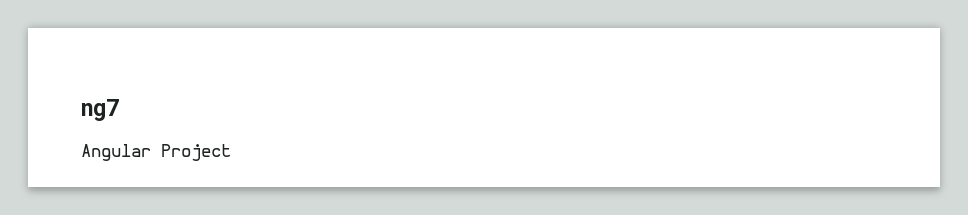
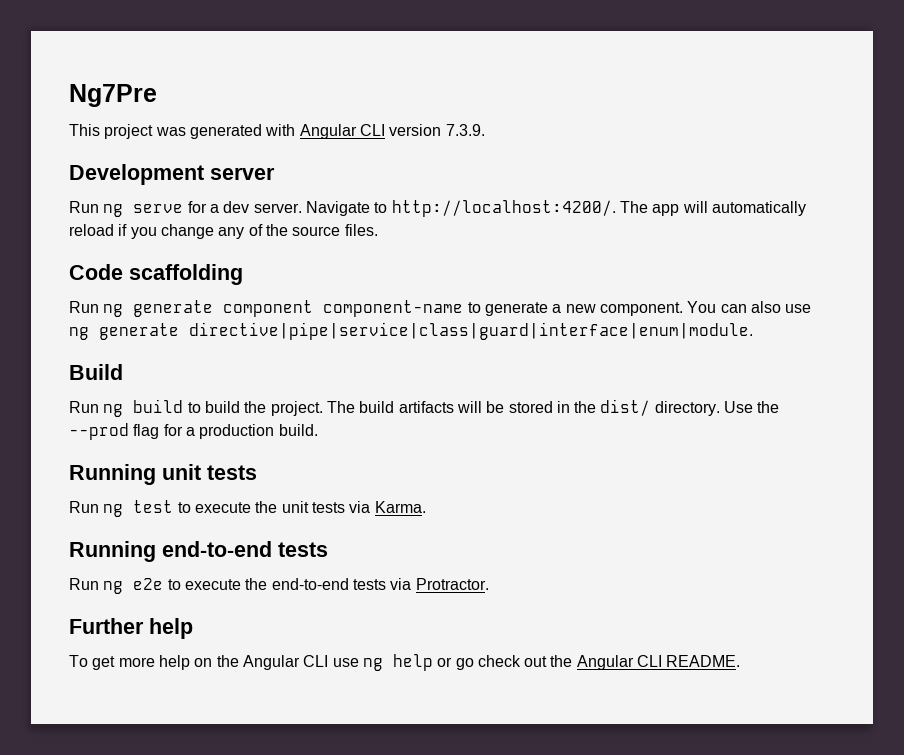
- ng7
- Angular Project
+ Ng7Pre
+ This project was generated with Angular CLI version 7.3.9.
+ Development server
+ Run ng serve for a dev server. Navigate to http://localhost:4200/. The app will automatically reload if you change any of the source files.
+ Code scaffolding
+ Run ng generate component component-name to generate a new component. You can also use ng generate directive|pipe|service|class|guard|interface|enum|module.
+ Build
+ Run ng build to build the project. The build artifacts will be stored in the dist/ directory. Use the --prod flag for a production build.
+ Running unit tests
+ Run ng test to execute the unit tests via Karma.
+ Running end-to-end tests
+ Run ng e2e to execute the end-to-end tests via Protractor.
+ Further help
+ To get more help on the Angular CLI use ng help or go check out the Angular CLI README.

